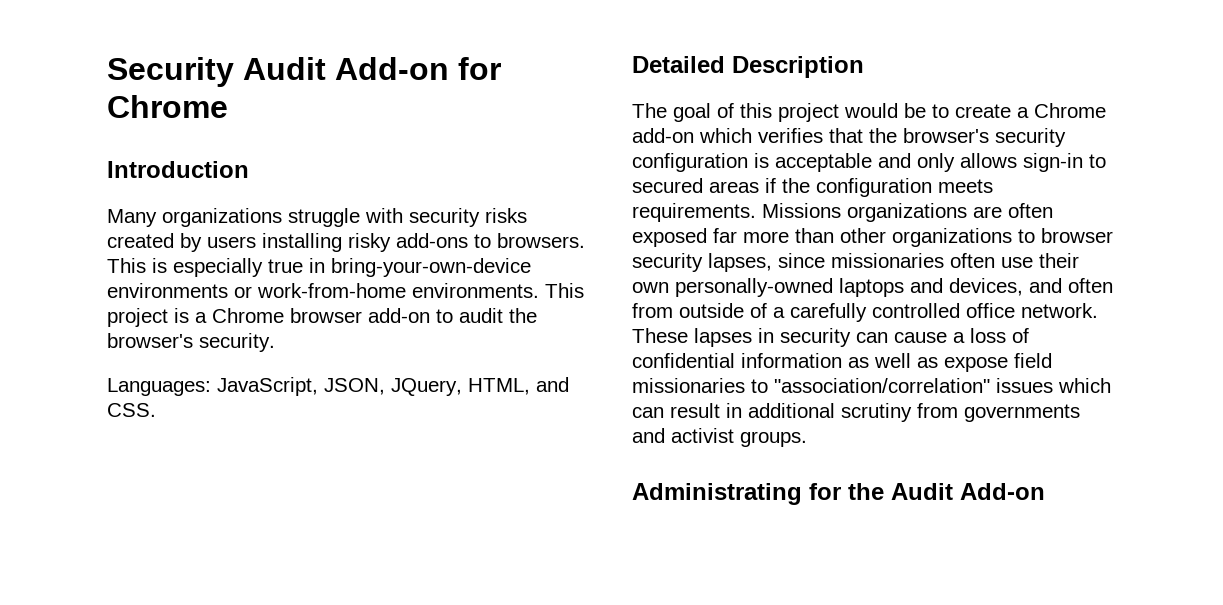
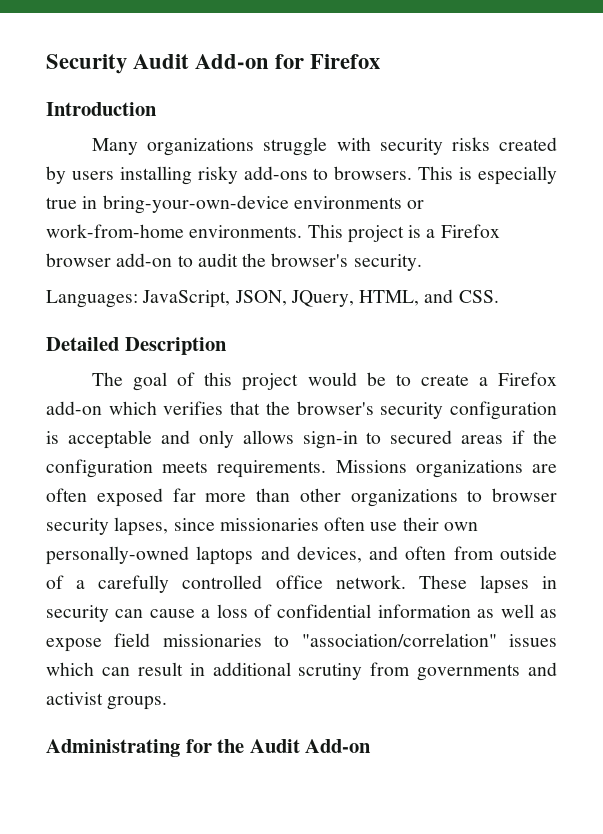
- Security Audit Add-on for Chrome
+ Security Audit Add-on for Firefox
- This project is a Chrome browser add-on to audit the browser's security.
+ This project is a Firefox browser add-on to audit the browser's security.
- The goal of this project would be to create a Chrome add-on which verifies that the browser's security configuration is acceptable and only allows sign-in to secured areas if the configuration meets requirements.
+ The goal of this project would be to create a Firefox add-on which verifies that the browser's security configuration is acceptable and only allows sign-in to secured areas if the configuration meets requirements.

